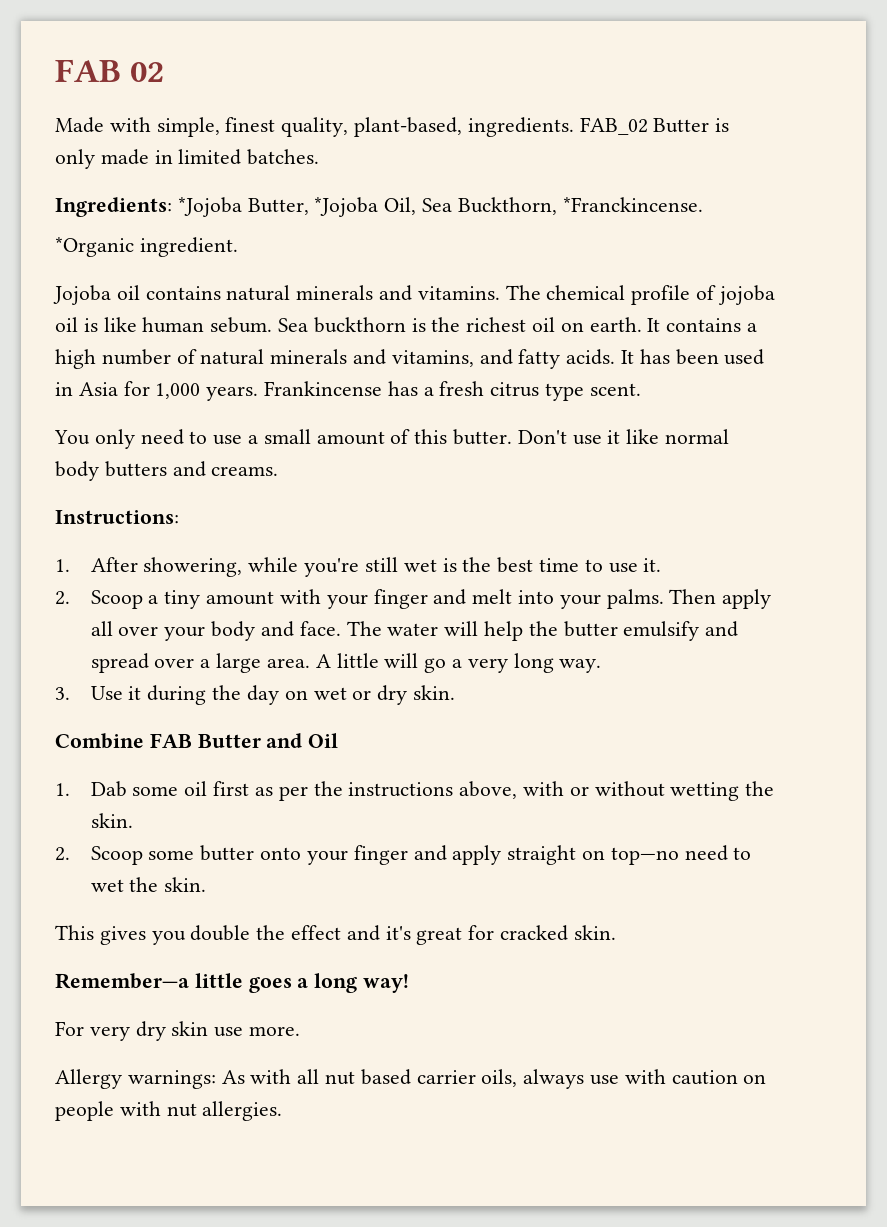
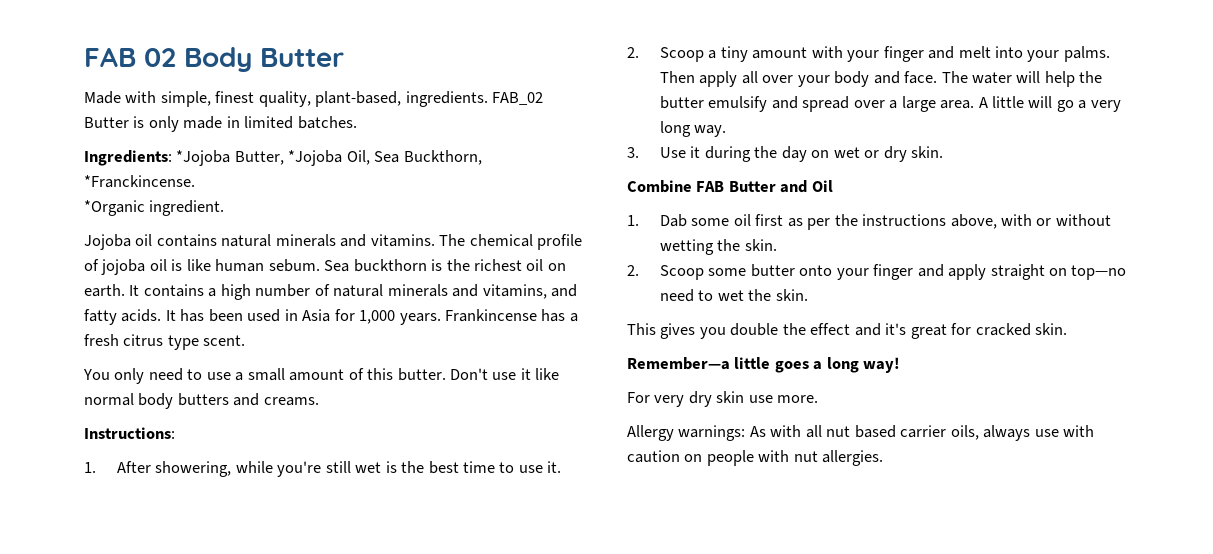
- FAB 02
+ FAB 02 Body Butter

